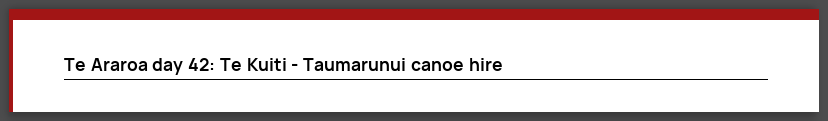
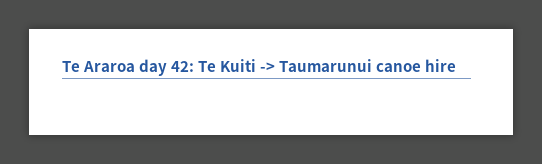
- Te Araroa day 42: Te Kuiti - Taumarunui canoe hire
+ Te Araroa day 42: Te Kuiti -> Taumarunui canoe hire

